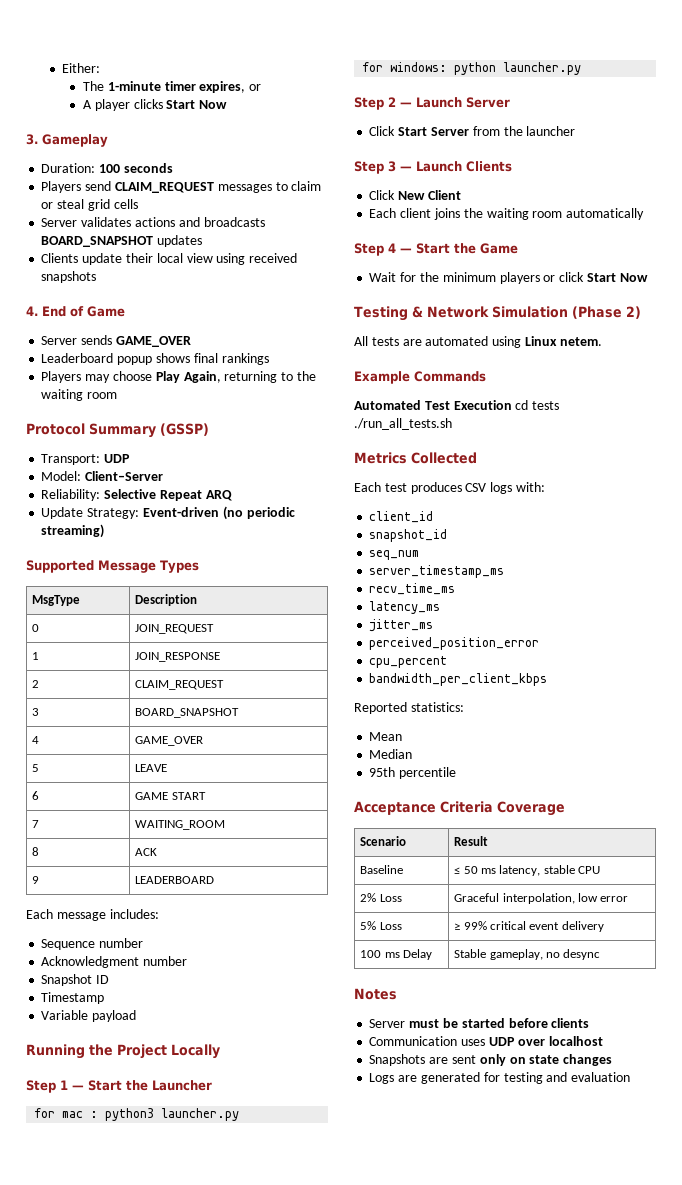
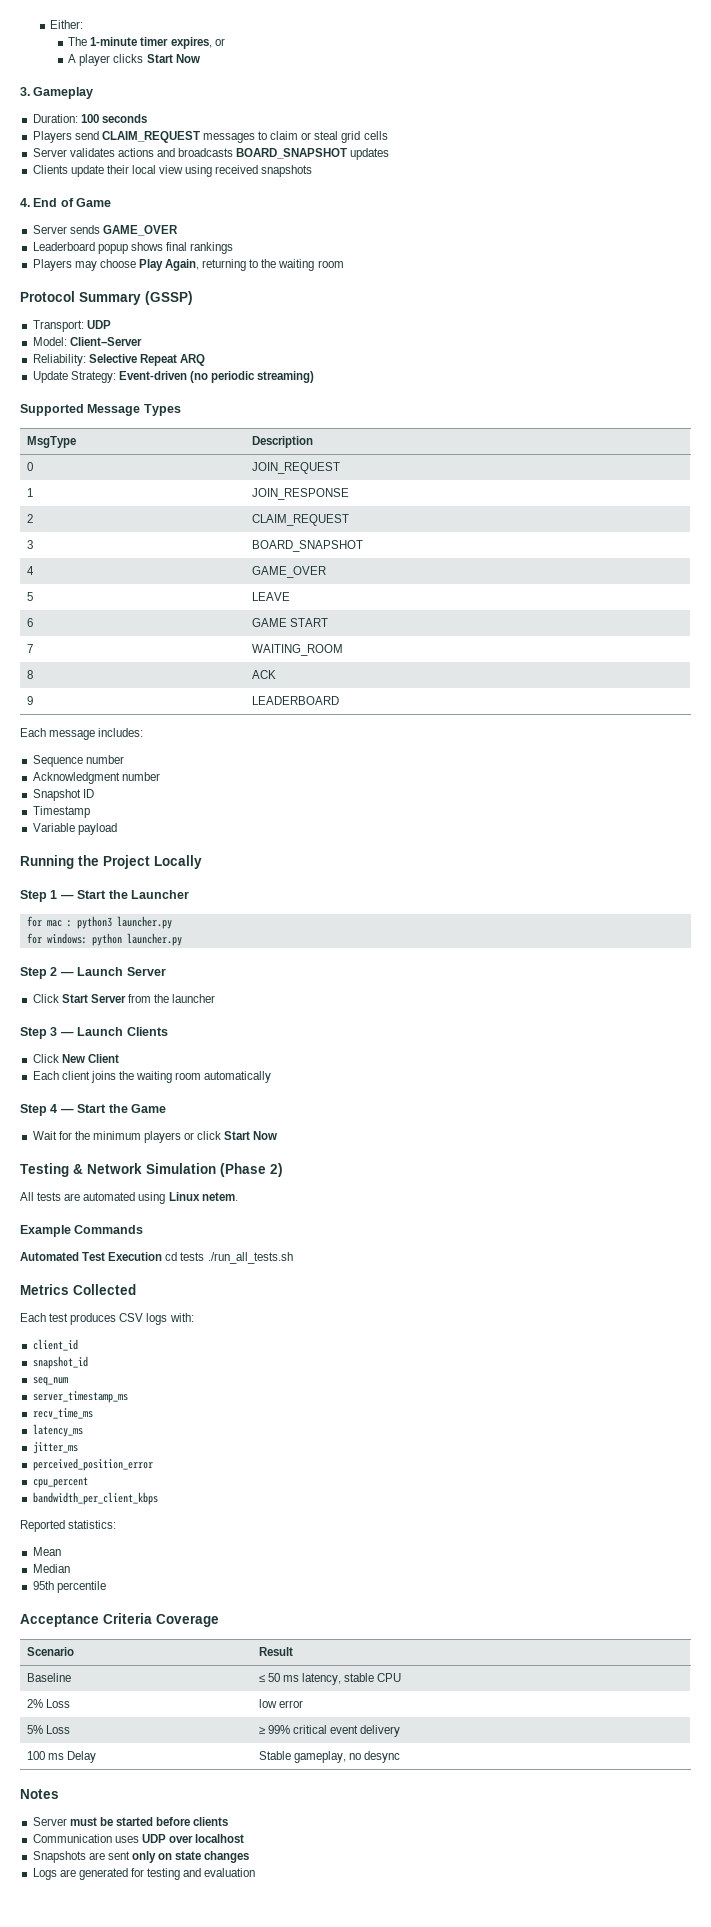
- 2% Loss | Graceful interpolation, low error
+ 2% Loss | low error

